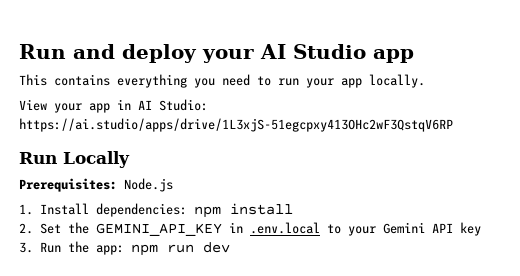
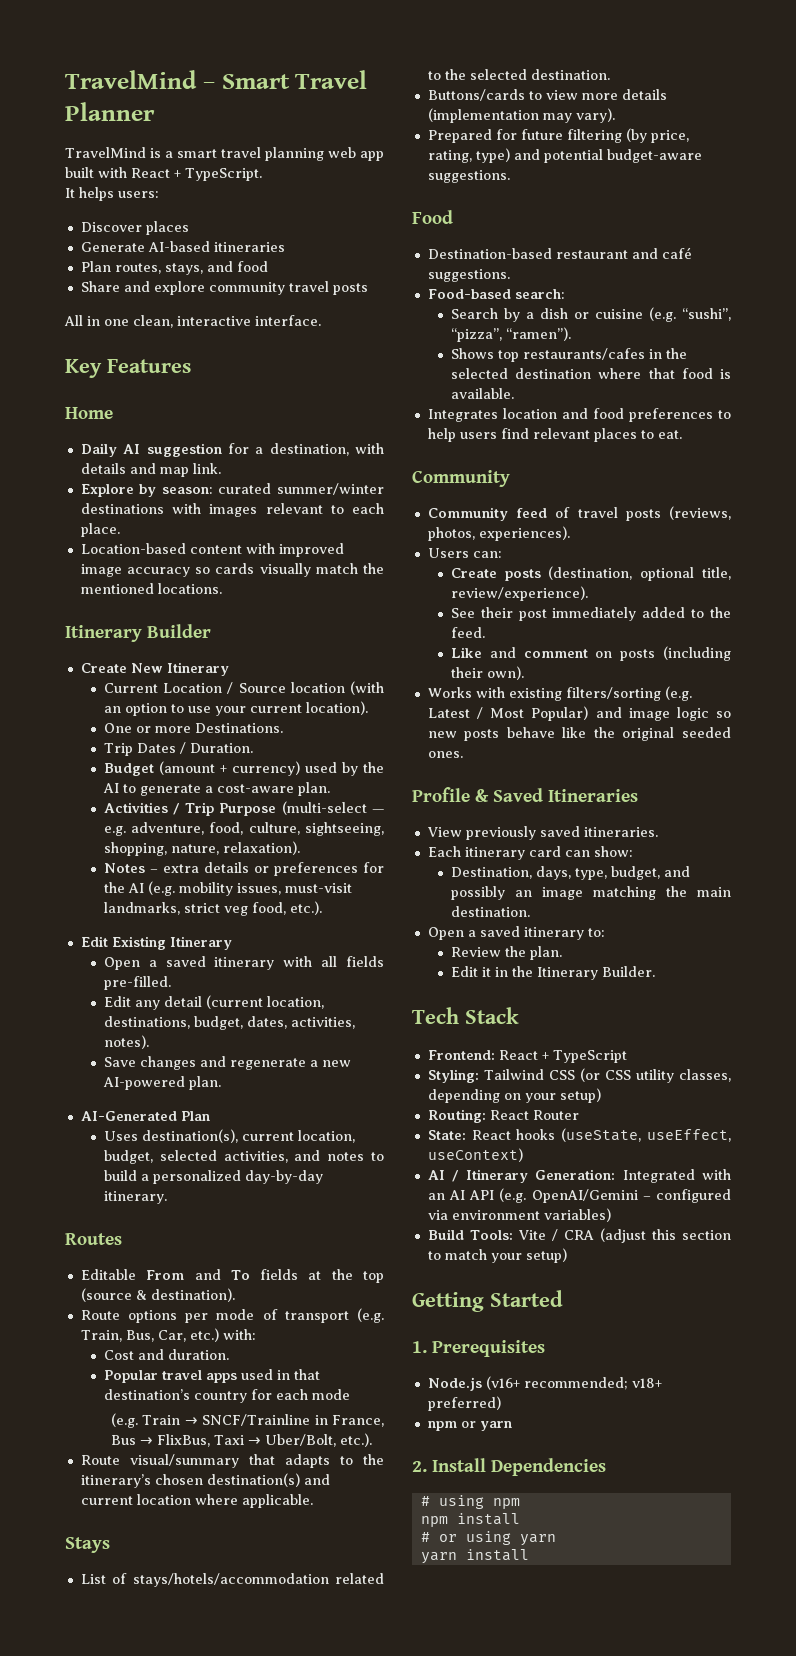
- Run and deploy your AI Studio app
- This contains everything you need to run your app locally.
- View your app in AI Studio: https://ai.studio/apps/drive/1L3xjS-51egcpxy413OHc2wF3QstqV6RP
- Run Locally
- Prerequisites: Node.js
- 1. Install dependencies: npm install
- 2. Set the GEMINI_API_KEY in .env.local to your Gemini API key
- 3. Run the app: npm run dev
+ TravelMind – Smart Travel Planner
+ TravelMind is a smart travel planning web app built with React + TypeScript.
+ It helps users:
+ Discover places
+ Generate AI-based itineraries
+ Plan routes, stays, and food
+ Share and explore community travel posts
+ All in one clean, interactive interface.
+ Key Features
+ Home
+ Daily AI suggestion for a destination, with details and map link.
+ Explore by season: curated summer/winter destinations with images relevant to each place.
+ Location-based content with improved image accuracy so cards visually match the mentioned locations.
+ Itinerary Builder
+ Create New Itinerary
+ Current Location / Source location (with an option to use your current location).
+ One or more Destinations.
+ Trip Dates / Duration.
+ Budget (amount + currency) used by the AI to generate a cost-aware plan.
+ Activities / Trip Purpose (multi-select — e.g. adventure, food, culture, sightseeing, shopping, nature, relaxation).
+ Notes – extra details or preferences for the AI (e.g. mobility issues, must-visit landmarks, strict veg food, etc.).
+ Edit Existing Itinerary
+ Open a saved itinerary with all fields pre-filled.
+ Edit any detail (current location, destinations, budget, dates, activities, notes).
+ Save changes and regenerate a new AI-powered plan.
+ AI-Generated Plan
+ Uses destination(s), current location, budget, selected activities, and notes to build a personalized day-by-day itinerary.
+ Routes
+ Editable From and To fields at the top (source & destination).
+ Route options per mode of transport (e.g. Train, Bus, Car, etc.) with:
+ Cost and duration.
+ Popular travel apps used in that destination’s country for each mode
+ (e.g. Train → SNCF/Trainline in France, Bus → FlixBus, Taxi → Uber/Bolt, etc.).
+ Route visual/summary that adapts to the itinerary’s chosen destination(s) and current location where applicable.
+ Stays
+ List of stays/hotels/accommodation related to the selected destination.
+ Buttons/cards to view more details (implementation may vary).
+ Prepared for future filtering (by price, rating, type) and potential budget-aware suggestions.
+ Food
+ Destination-based restaurant and café suggestions.
+ Food-based search:
+ Search by a dish or cuisine (e.g. “sushi”, “pizza”, “ramen”).
+ Shows top restaurants/cafes in the selected destination where that food is available.
+ Integrates location and food preferences to help users find relevant places to eat.
+ Community
+ Community feed of travel posts (reviews, photos, experiences).
+ Users can:
+ Create posts (destination, optional title, review/experience).
+ See their post immediately added to the feed.
+ Like and comment on posts (including their own).
+ Works with existing filters/sorting (e.g. Latest / Most Popular) and image logic so new posts behave like the original seeded ones.
+ Profile & Saved Itineraries
+ View previously saved itineraries.
+ Each itinerary card can show:
+ Destination, days, type, budget, and possibly an image matching the main destination.
+ Open a saved itinerary to:
+ Review the plan.
+ Edit it in the Itinerary Builder.
+ Tech Stack
+ Frontend: React + TypeScript
+ Styling: Tailwind CSS (or CSS utility classes, depending on your setup)
+ Routing: React Router
+ State: React hooks (useState, useEffect, useContext)
+ AI / Itinerary Generation: Integrated with an AI API (e.g. OpenAI/Gemini – configured via environment variables)
+ Build Tools: Vite / CRA (adjust this section to match your setup)
+ Getting Started
+ 1. Prerequisites
+ Node.js (v16+ recommended; v18+ preferred)
+ npm or yarn
+ 2. Install Dependencies
+ # using npm
+ npm install
+ # or using yarn
+ yarn install

